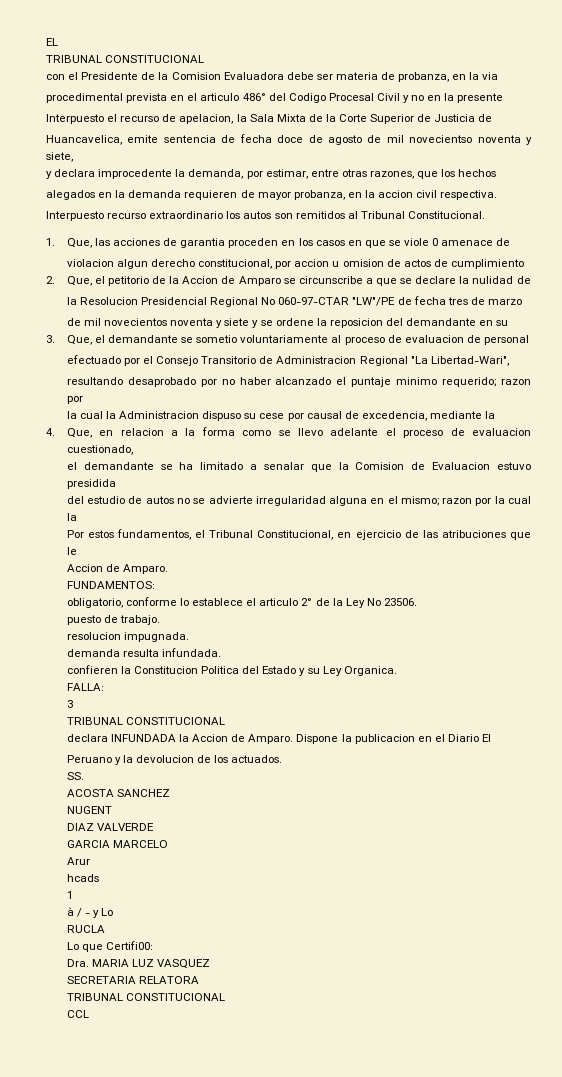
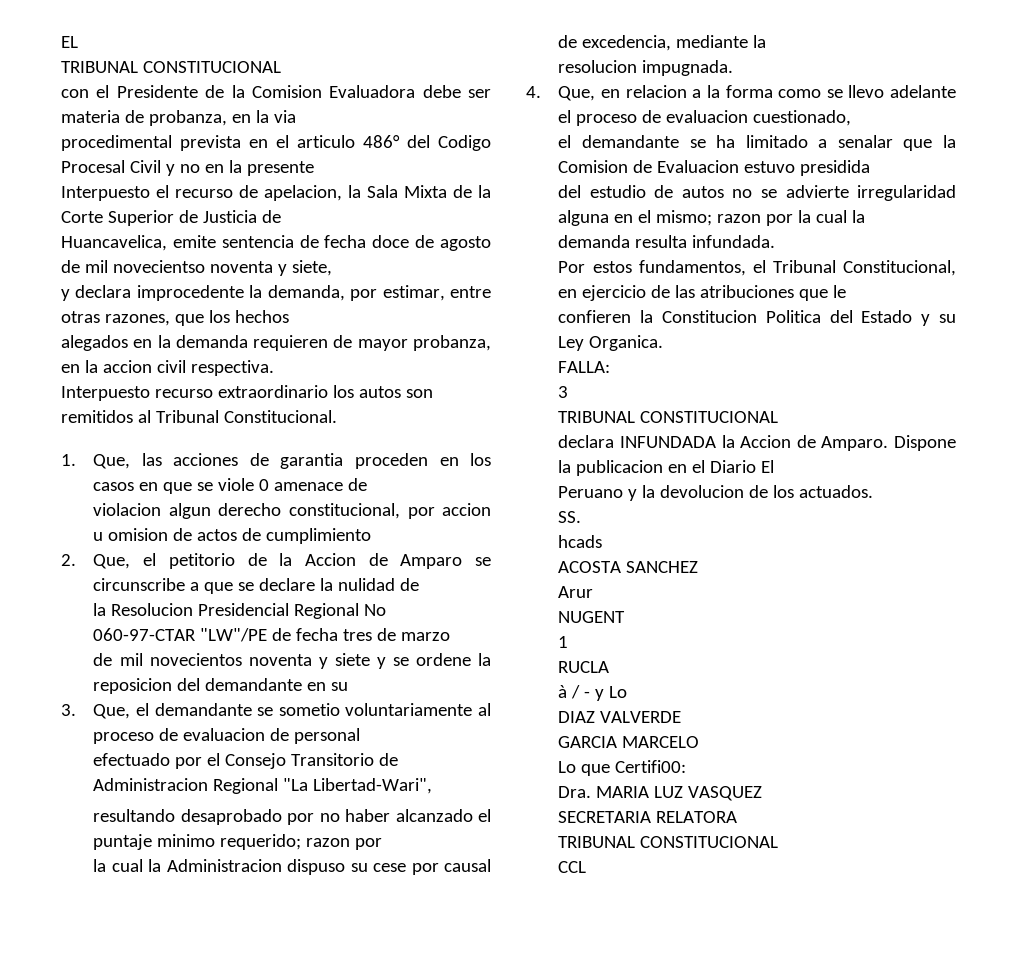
+ resolucion impugnada.
+ demanda resulta infundada.
  Por estos fundamentos, el Tribunal Constitucional, en ejercicio de las atribuciones que le
- Accion de Amparo.
- FUNDAMENTOS:
- obligatorio, conforme lo establece el articulo 2° de la Ley No 23506.
- puesto de trabajo.
- resolucion impugnada.
- demanda resulta infundada.
+ hcads
+ Arur
- DIAZ VALVERDE
- GARCIA MARCELO
- Arur
- hcads
  1
+ RUCLA
- RUCLA
+ DIAZ VALVERDE
+ GARCIA MARCELO

